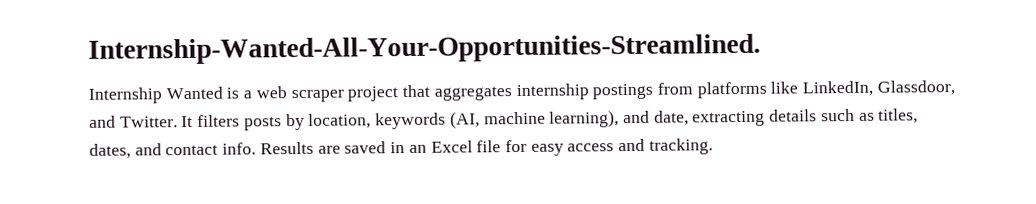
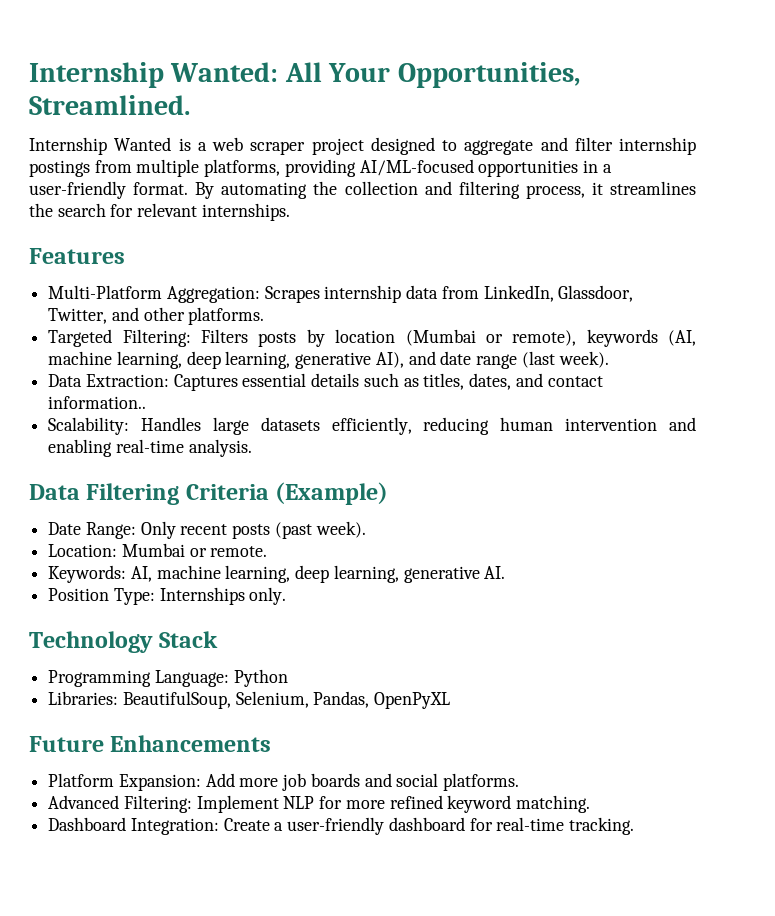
- Internship-Wanted-All-Your-Opportunities-Streamlined.
+ Internship Wanted: All Your Opportunities, Streamlined.
- Internship Wanted is a web scraper project that aggregates internship postings from platforms like LinkedIn, Glassdoor, and Twitter. It filters posts by location, keywords (AI, machine learning), and date, extracting details such as titles, dates, and contact info. Results are saved in an Excel file for easy access and tracking.
+ Internship Wanted is a web scraper project designed to aggregate and filter internship postings from multiple platforms, providing AI/ML-focused opportunities in a user-friendly format. By automating the collection and filtering process, it streamlines the search for relevant internships.
+ Features
+ Multi-Platform Aggregation: Scrapes internship data from LinkedIn, Glassdoor, Twitter, and other platforms.
+ Targeted Filtering: Filters posts by location (Mumbai or remote), keywords (AI, machine learning, deep learning, generative AI), and date range (last week).
+ Data Extraction: Captures essential details such as titles, dates, and contact information..
+ Scalability: Handles large datasets efficiently, reducing human intervention and enabling real-time analysis.
+ Data Filtering Criteria (Example)
+ Date Range: Only recent posts (past week).
+ Location: Mumbai or remote.
+ Keywords: AI, machine learning, deep learning, generative AI.
+ Position Type: Internships only.
+ Technology Stack
+ Programming Language: Python
+ Libraries: BeautifulSoup, Selenium, Pandas, OpenPyXL
+ Future Enhancements
+ Platform Expansion: Add more job boards and social platforms.
+ Advanced Filtering: Implement NLP for more refined keyword matching.
+ Dashboard Integration: Create a user-friendly dashboard for real-time tracking.

